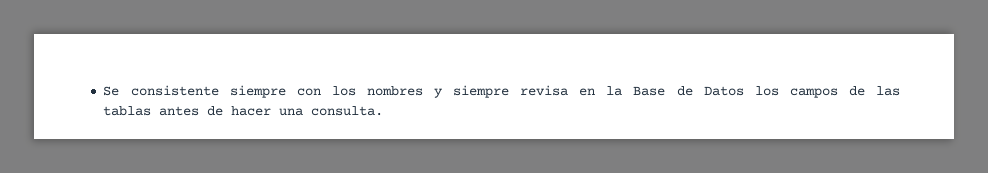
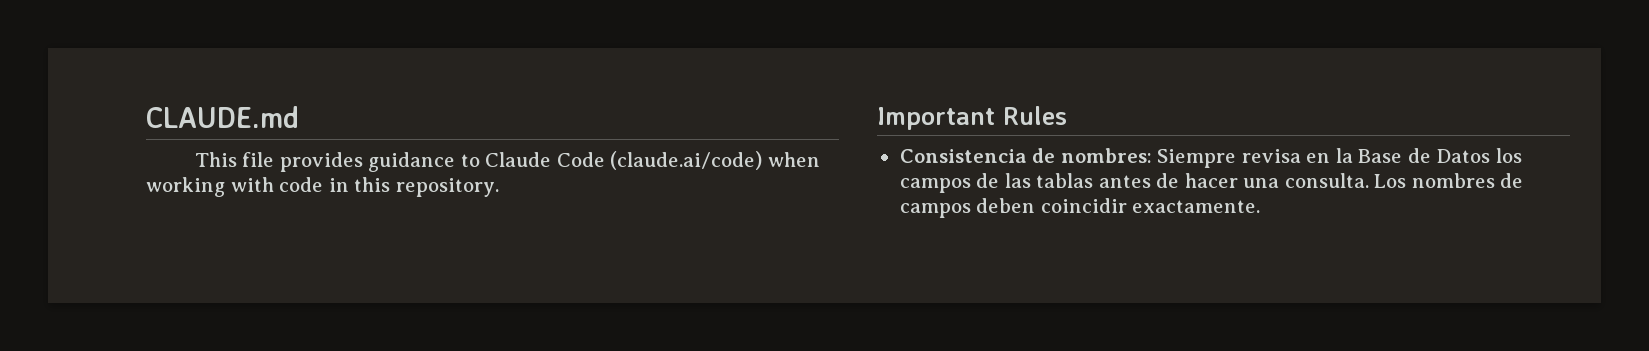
- Se consistente siempre con los nombres y siempre revisa en la Base de Datos los campos de las tablas antes de hacer una consulta.
+ CLAUDE.md
+ This file provides guidance to Claude Code (claude.ai/code) when working with code in this repository.
+ Important Rules
+ Consistencia de nombres: Siempre revisa en la Base de Datos los campos de las tablas antes de hacer una consulta.
+ Los nombres de campos deben coincidir exactamente.

